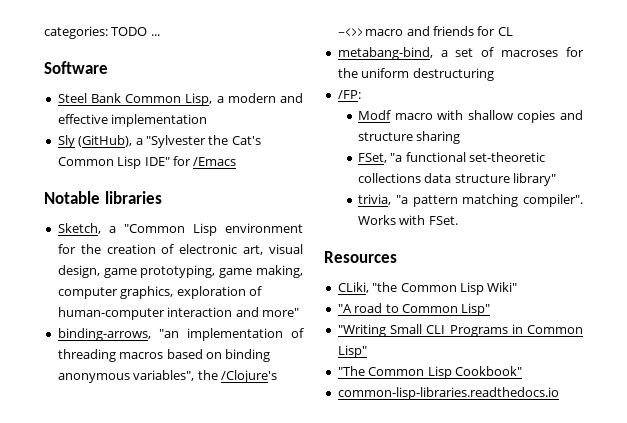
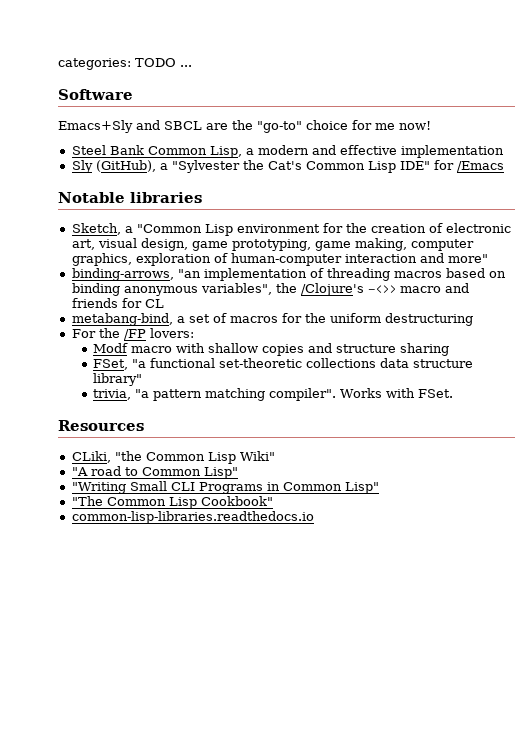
+ Emacs+Sly and SBCL are the "go-to" choice for me now!
- metabang-bind, a set of macroses for the uniform destructuring
+ metabang-bind, a set of macros for the uniform destructuring
- /FP:
+ For the /FP lovers:

